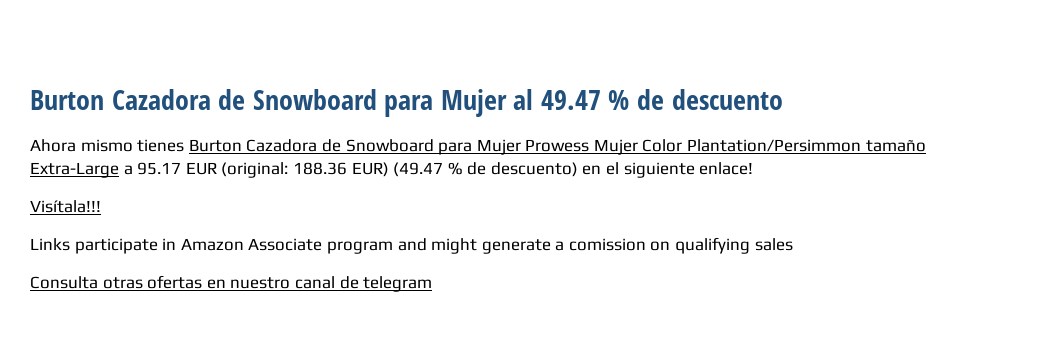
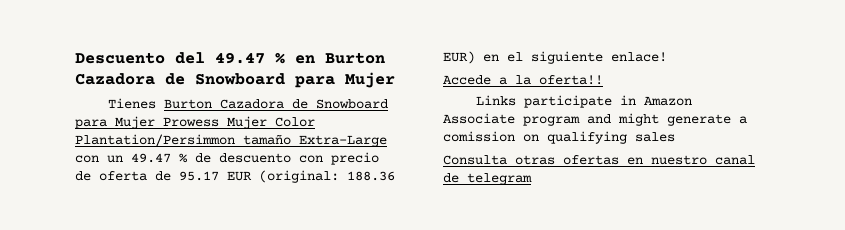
- Burton Cazadora de Snowboard para Mujer al 49.47 % de descuento
- Ahora mismo tienes Burton Cazadora de Snowboard para Mujer Prowess Mujer Color Plantation/Persimmon tamaño Extra-Large a 95.17 EUR (original: 188.36 EUR) (49.47 % de descuento) en el siguiente enlace!
+ Descuento del 49.47 % en Burton Cazadora de Snowboard para Mujer
+ Tienes Burton Cazadora de Snowboard para Mujer Prowess Mujer Color Plantation/Persimmon tamaño Extra-Large con un 49.47 % de descuento con precio de oferta de 95.17 EUR (original: 188.36 EUR) en el siguiente enlace!
- Visítala!!!
+ Accede a la oferta!!

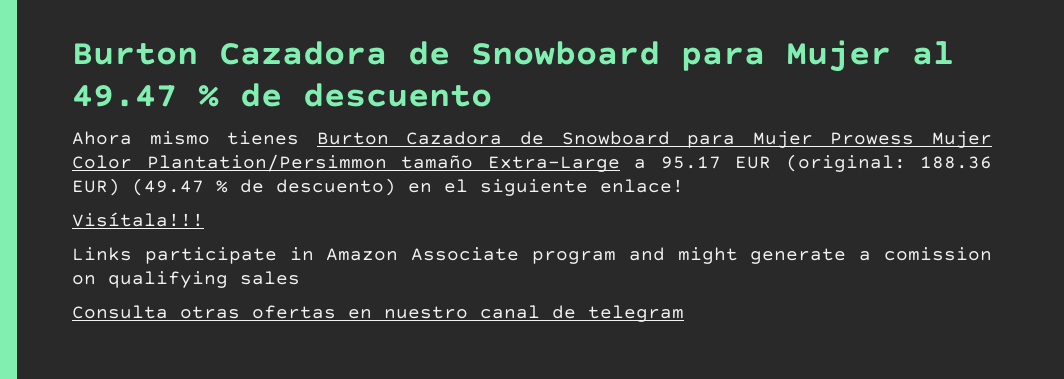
- Descuento del 49.47 % en Burton Cazadora de Snowboard para Mujer
- Tienes Burton Cazadora de Snowboard para Mujer Prowess Mujer Color Plantation/Persimmon tamaño Extra-Large con un 49.47 % de descuento con precio de oferta de 95.17 EUR (original: 188.36 EUR) en el siguiente enlace!
+ Burton Cazadora de Snowboard para Mujer al 49.47 % de descuento
+ Ahora mismo tienes Burton Cazadora de Snowboard para Mujer Prowess Mujer Color Plantation/Persimmon tamaño Extra-Large a 95.17 EUR (original: 188.36 EUR) (49.47 % de descuento) en el siguiente enlace!
- Accede a la oferta!!
+ Visítala!!!

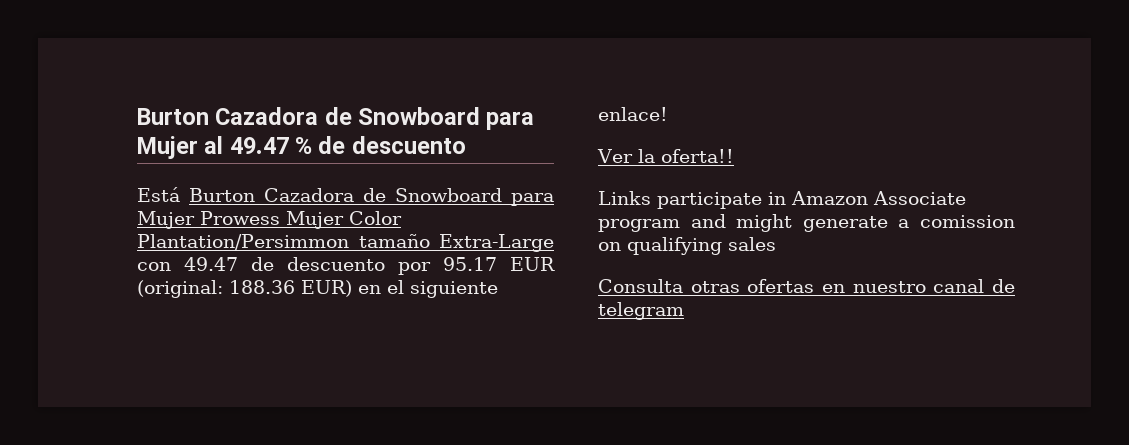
- Ahora mismo tienes Burton Cazadora de Snowboard para Mujer Prowess Mujer Color Plantation/Persimmon tamaño Extra-Large a 95.17 EUR (original: 188.36 EUR) (49.47 % de descuento) en el siguiente enlace!
+ Está Burton Cazadora de Snowboard para Mujer Prowess Mujer Color Plantation/Persimmon tamaño Extra-Large con 49.47 de descuento por 95.17 EUR (original: 188.36 EUR) en el siguiente enlace!
- Visítala!!!
+ Ver la oferta!!

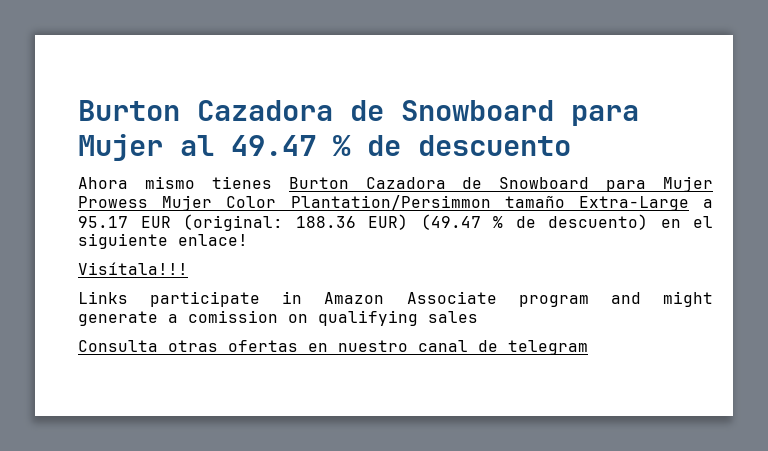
- Está Burton Cazadora de Snowboard para Mujer Prowess Mujer Color Plantation/Persimmon tamaño Extra-Large con 49.47 de descuento por 95.17 EUR (original: 188.36 EUR) en el siguiente enlace!
+ Ahora mismo tienes Burton Cazadora de Snowboard para Mujer Prowess Mujer Color Plantation/Persimmon tamaño Extra-Large a 95.17 EUR (original: 188.36 EUR) (49.47 % de descuento) en el siguiente enlace!
- Ver la oferta!!
+ Visítala!!!

